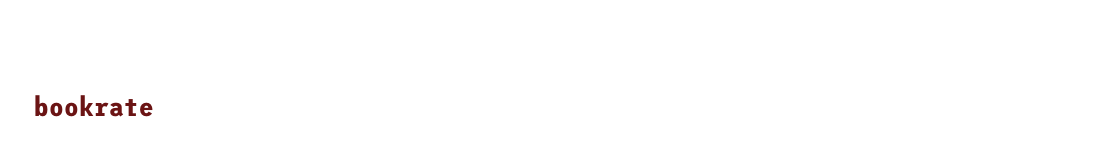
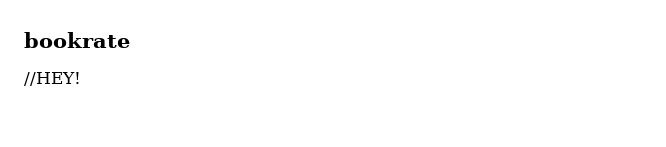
+ //HEY!

